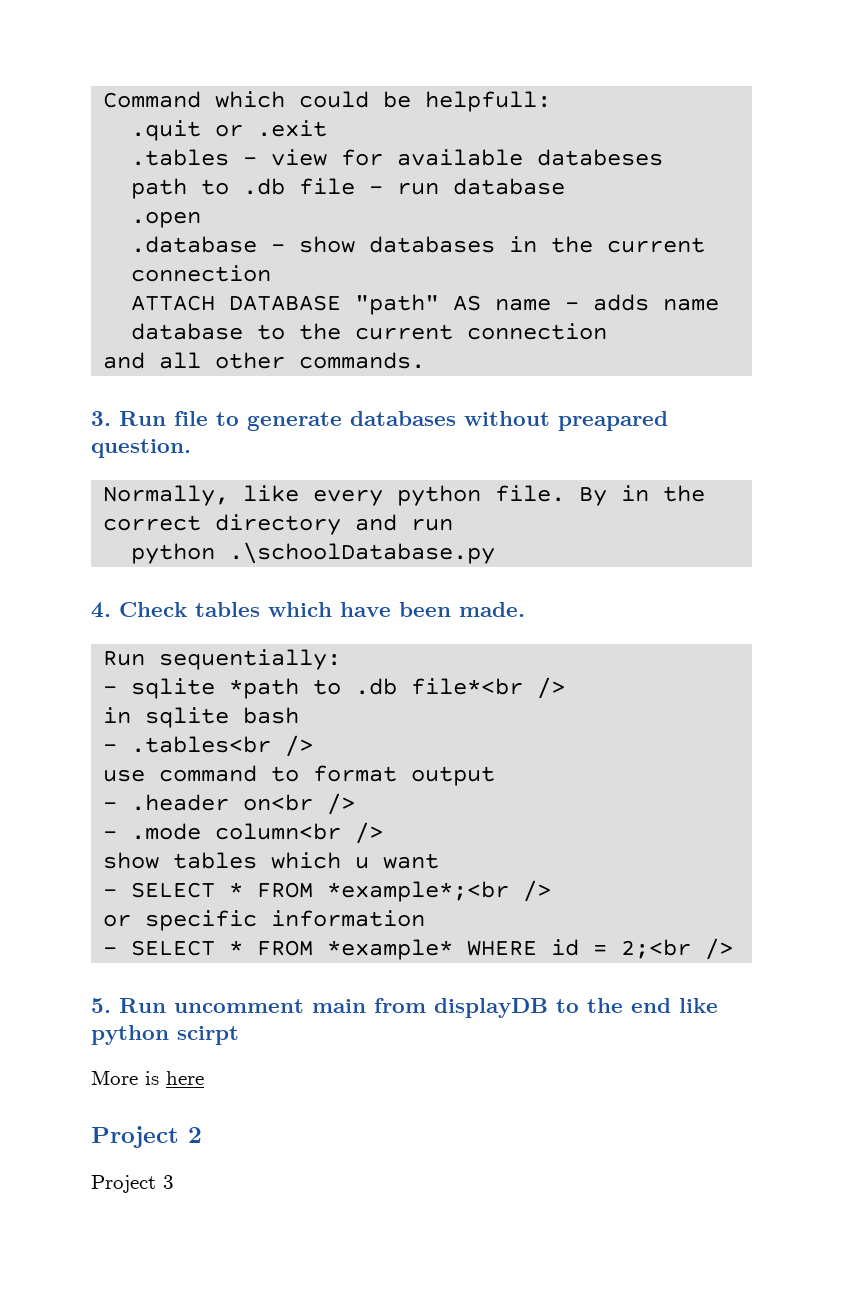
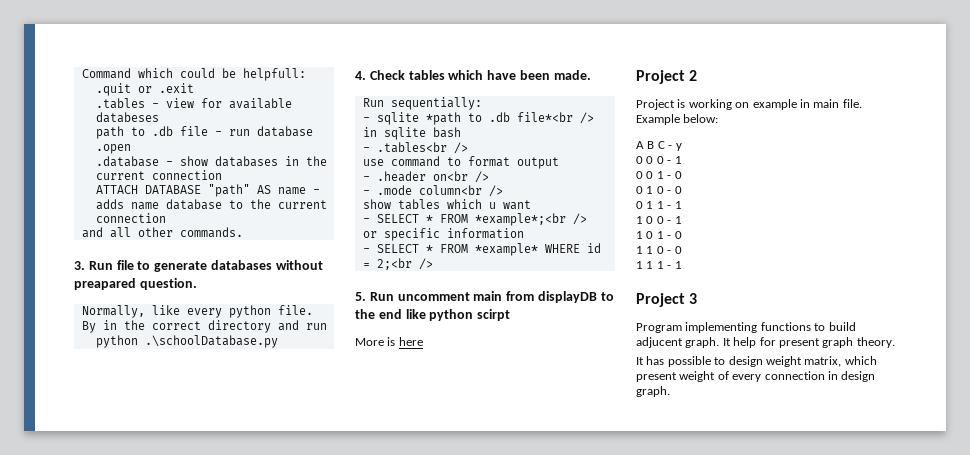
+ Project is working on example in main file. Example below:
+ A B C - y
+ 0 0 0 - 1
+ 0 0 1 - 0
+ 0 1 0 - 0
+ 0 1 1 - 1
+ 1 0 0 - 1
+ 1 0 1 - 0
+ 1 1 0 - 0
+ 1 1 1 - 1
  Project 3
+ Program implementing functions to build adjucent graph. It help for present graph theory.
+ It has possible to design weight matrix, which present weight of every connection in design graph.

